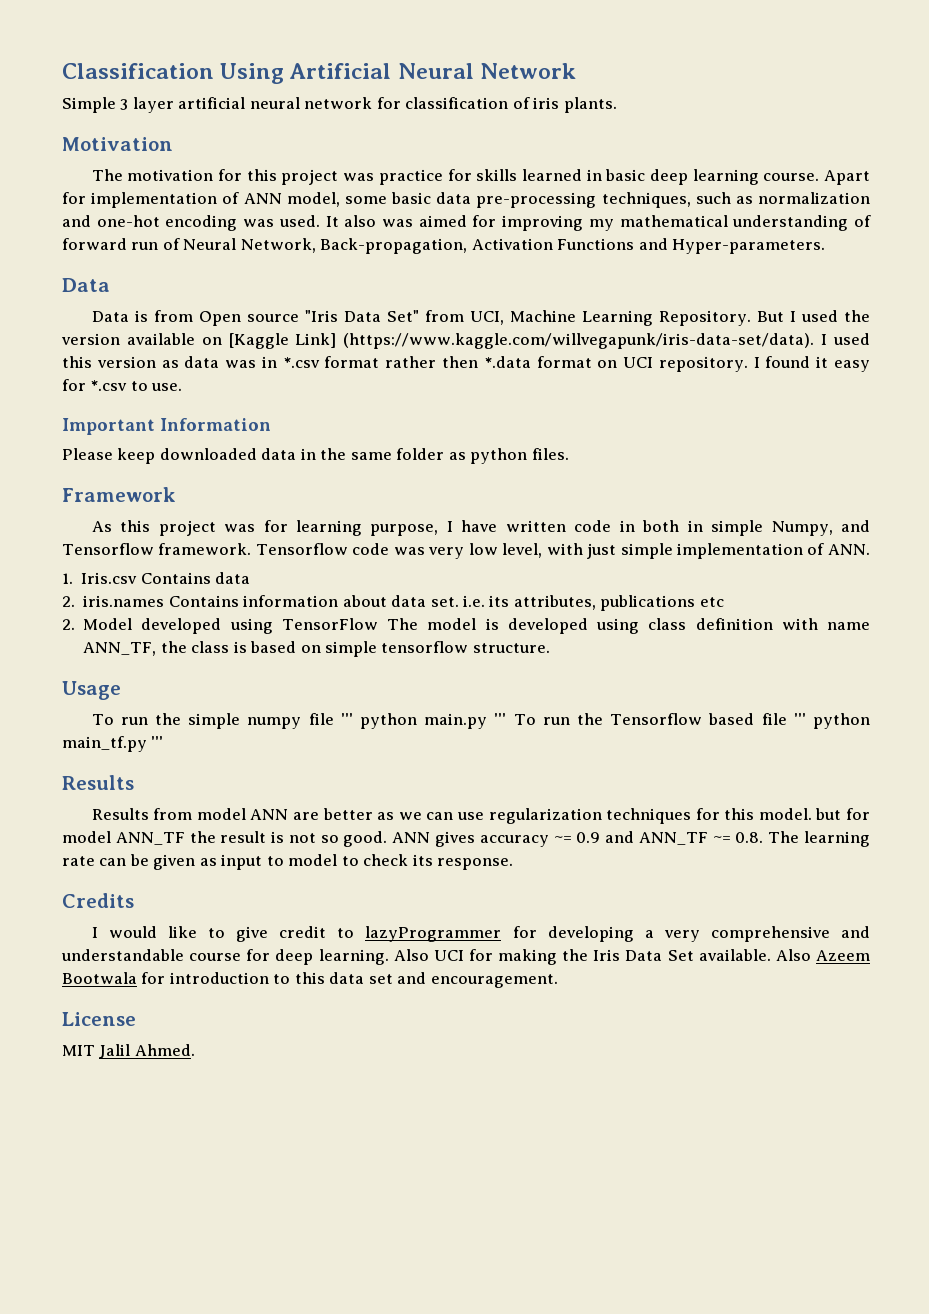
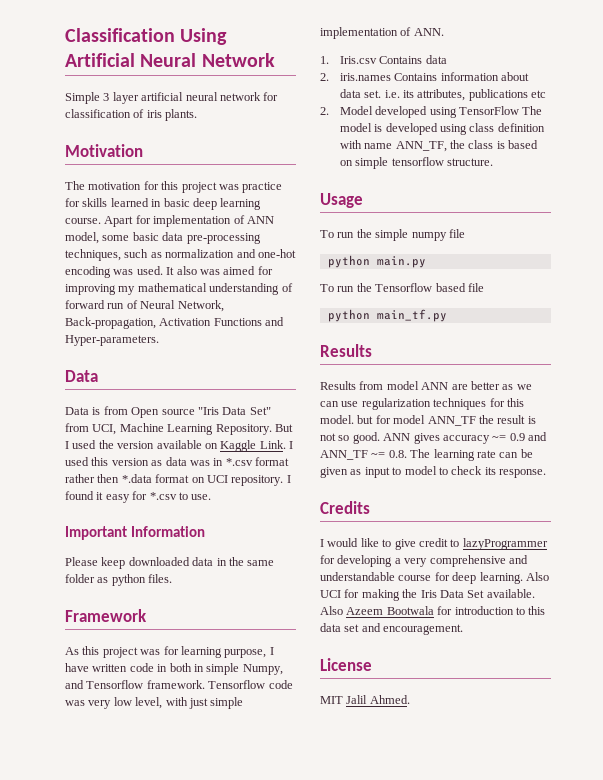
- But I used the version available on [Kaggle Link] (https://www.kaggle.com/willvegapunk/iris-data-set/data). I used this version as data was in *.csv format rather then *.data format on UCI repository.
+ But I used the version available on Kaggle Link. I used this version as data was in *.csv format rather then *.data format on UCI repository.
- To run the simple numpy file ''' python main.py ''' To run the Tensorflow based file ''' python main_tf.py '''
+ To run the simple numpy file
+ python main.py
+ To run the Tensorflow based file
+ python main_tf.py

